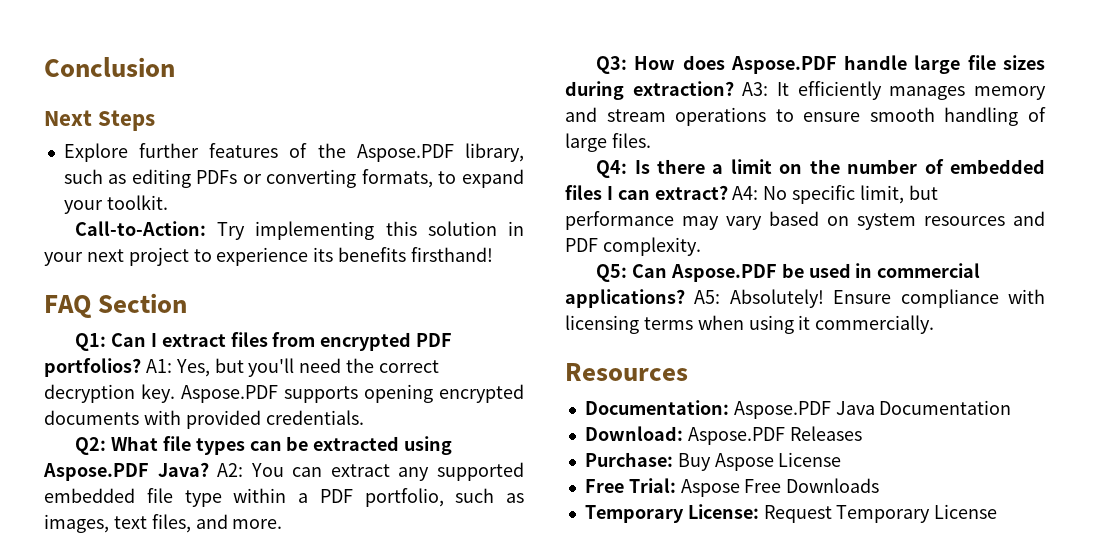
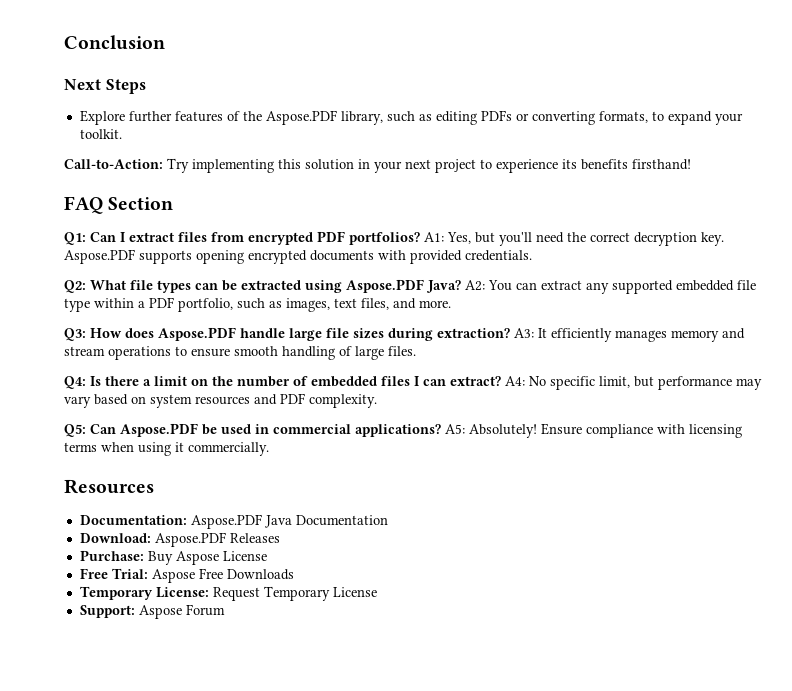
+ Support: Aspose Forum

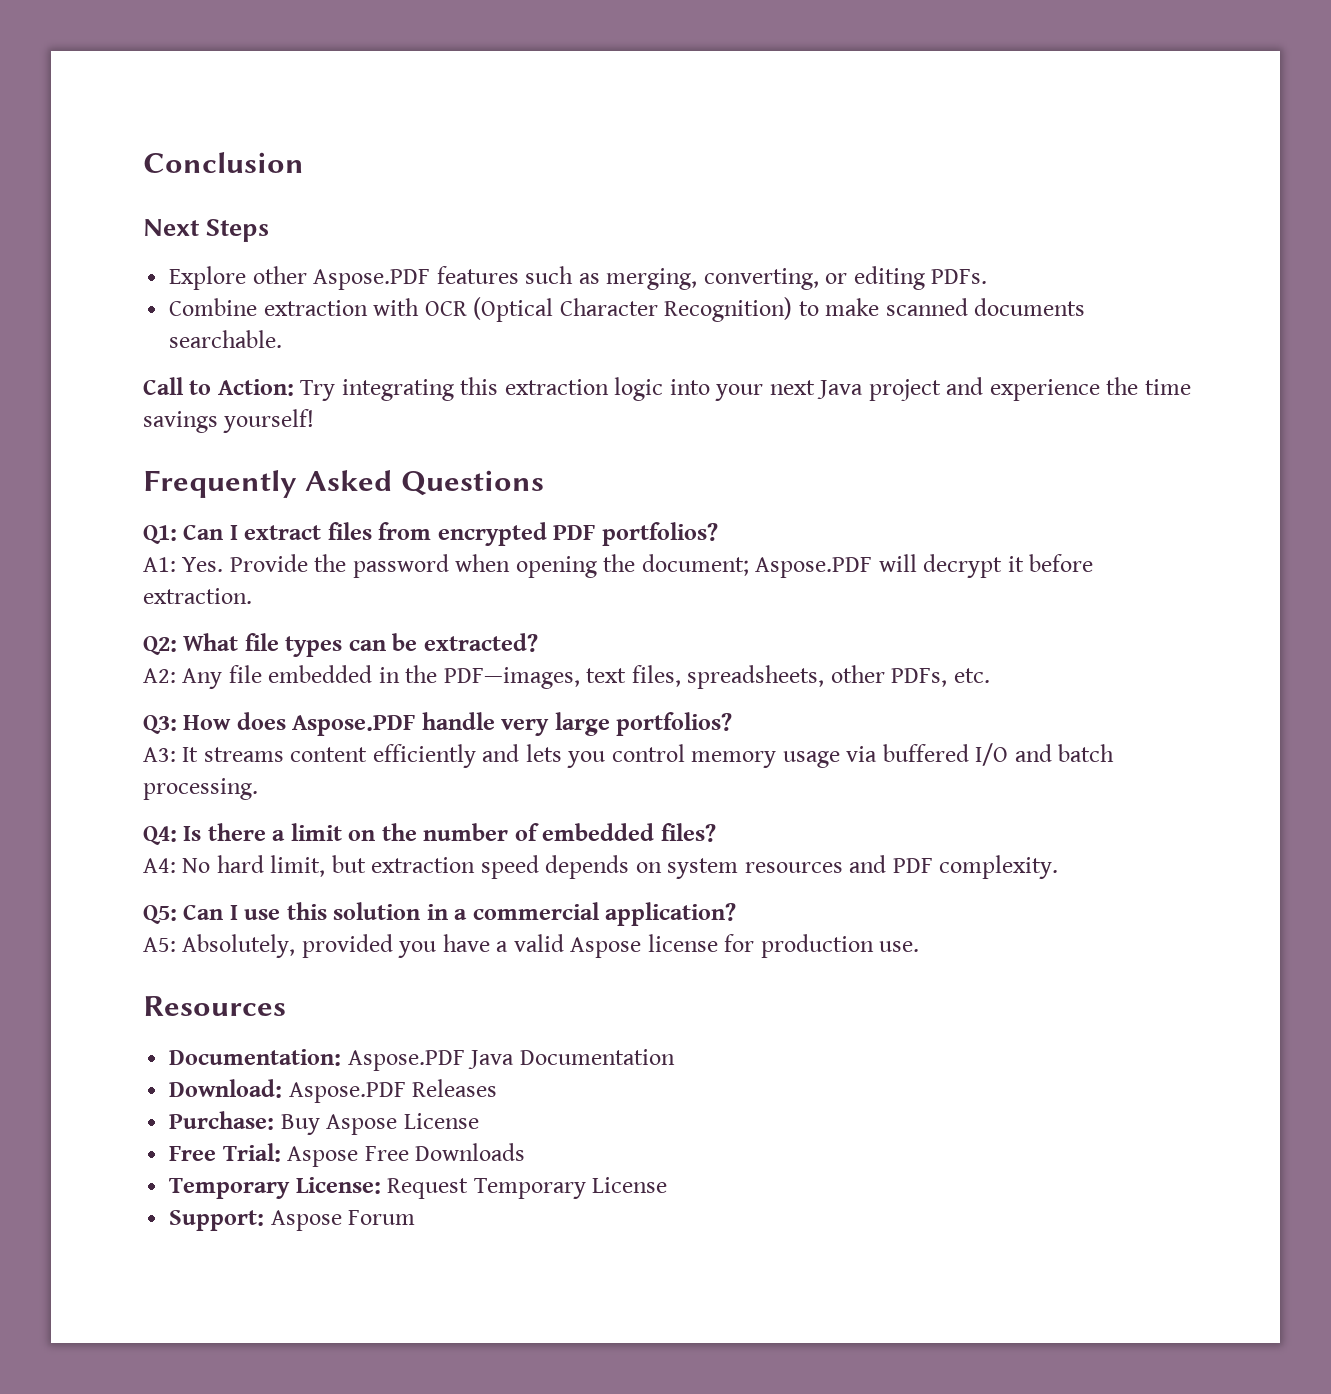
- Explore further features of the Aspose.PDF library, such as editing PDFs or converting formats, to expand your toolkit.
- Call-to-Action: Try implementing this solution in your next project to experience its benefits firsthand!
- FAQ Section
+ Explore other Aspose.PDF features such as merging, converting, or editing PDFs.
+ Combine extraction with OCR (Optical Character Recognition) to make scanned documents searchable.
+ Call to Action: Try integrating this extraction logic into your next Java project and experience the time savings yourself!
+ Frequently Asked Questions
- Q1: Can I extract files from encrypted PDF portfolios? A1: Yes, but you'll need the correct decryption key. Aspose.PDF supports opening encrypted documents with provided credentials.
+ Q1: Can I extract files from encrypted PDF portfolios?
+ A1: Yes. Provide the password when opening the document; Aspose.PDF will decrypt it before extraction.
- Q2: What file types can be extracted using Aspose.PDF Java? A2: You can extract any supported embedded file type within a PDF portfolio, such as images, text files, and more.
+ Q2: What file types can be extracted?
+ A2: Any file embedded in the PDF—images, text files, spreadsheets, other PDFs, etc.
- Q3: How does Aspose.PDF handle large file sizes during extraction? A3: It efficiently manages memory and stream operations to ensure smooth handling of large files.
+ Q3: How does Aspose.PDF handle very large portfolios?
+ A3: It streams content efficiently and lets you control memory usage via buffered I/O and batch processing.
- Q4: Is there a limit on the number of embedded files I can extract? A4: No specific limit, but performance may vary based on system resources and PDF complexity.
+ Q4: Is there a limit on the number of embedded files?
+ A4: No hard limit, but extraction speed depends on system resources and PDF complexity.
- Q5: Can Aspose.PDF be used in commercial applications? A5: Absolutely! Ensure compliance with licensing terms when using it commercially.
+ Q5: Can I use this solution in a commercial application?
+ A5: Absolutely, provided you have a valid Aspose license for production use.

